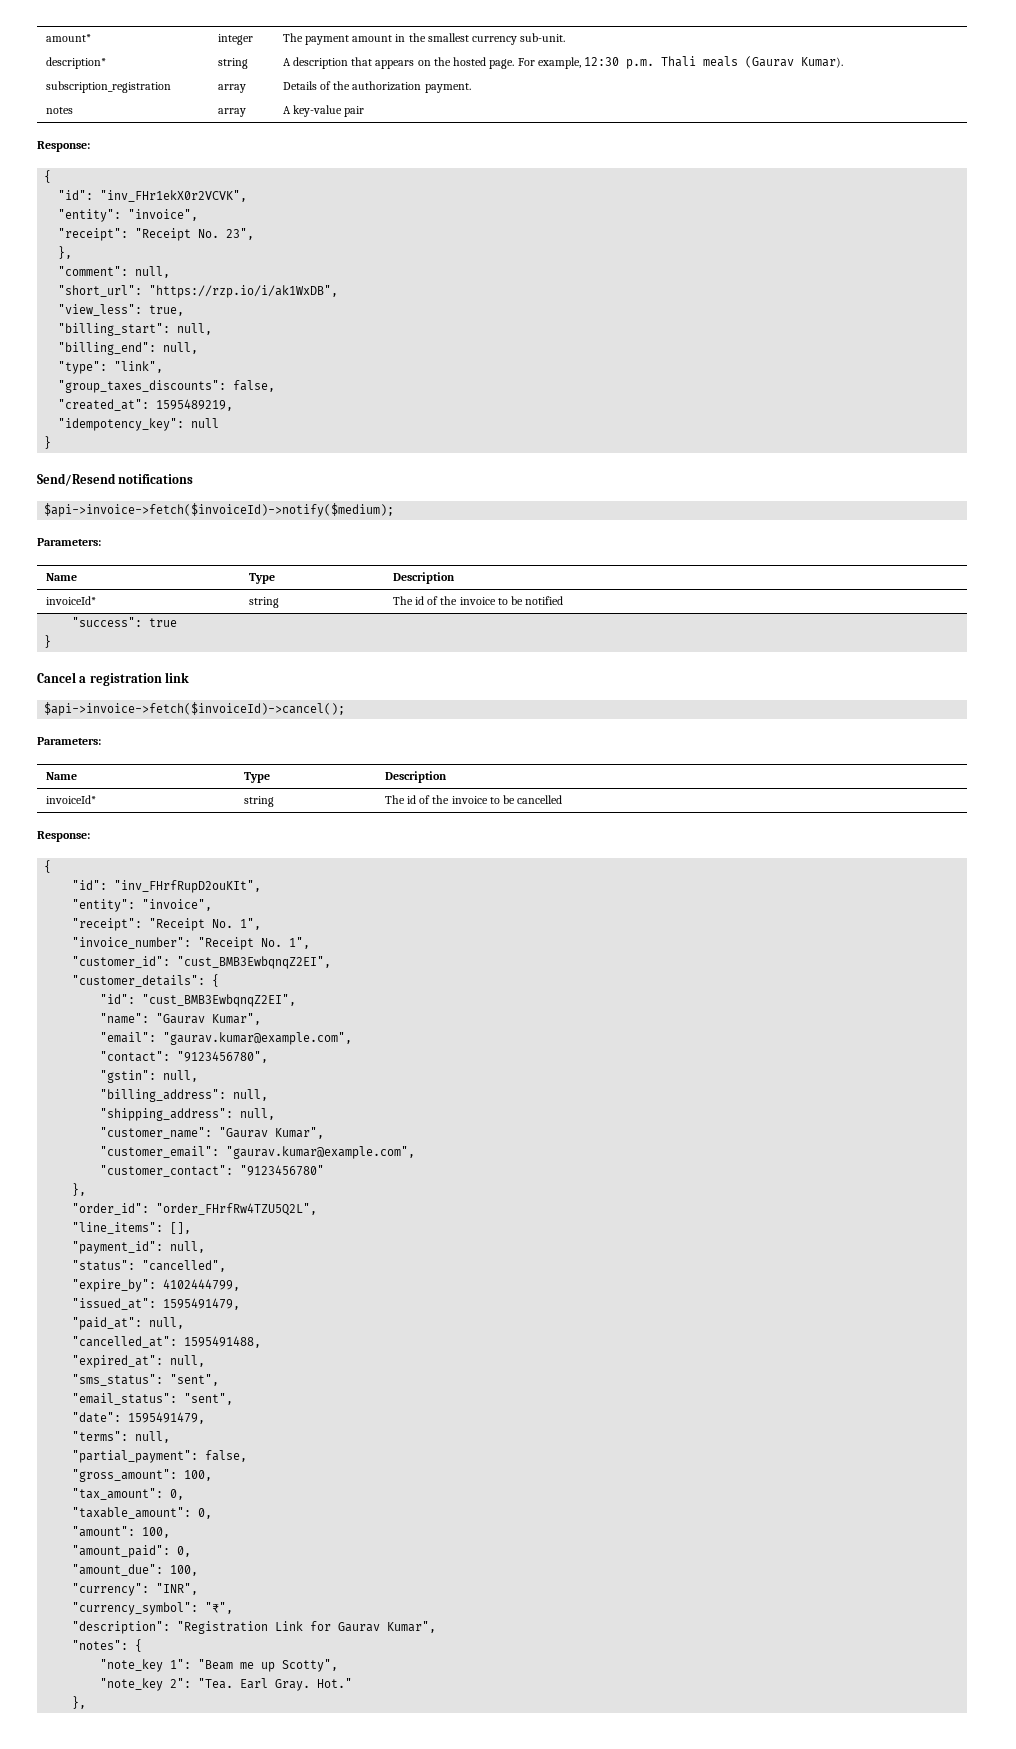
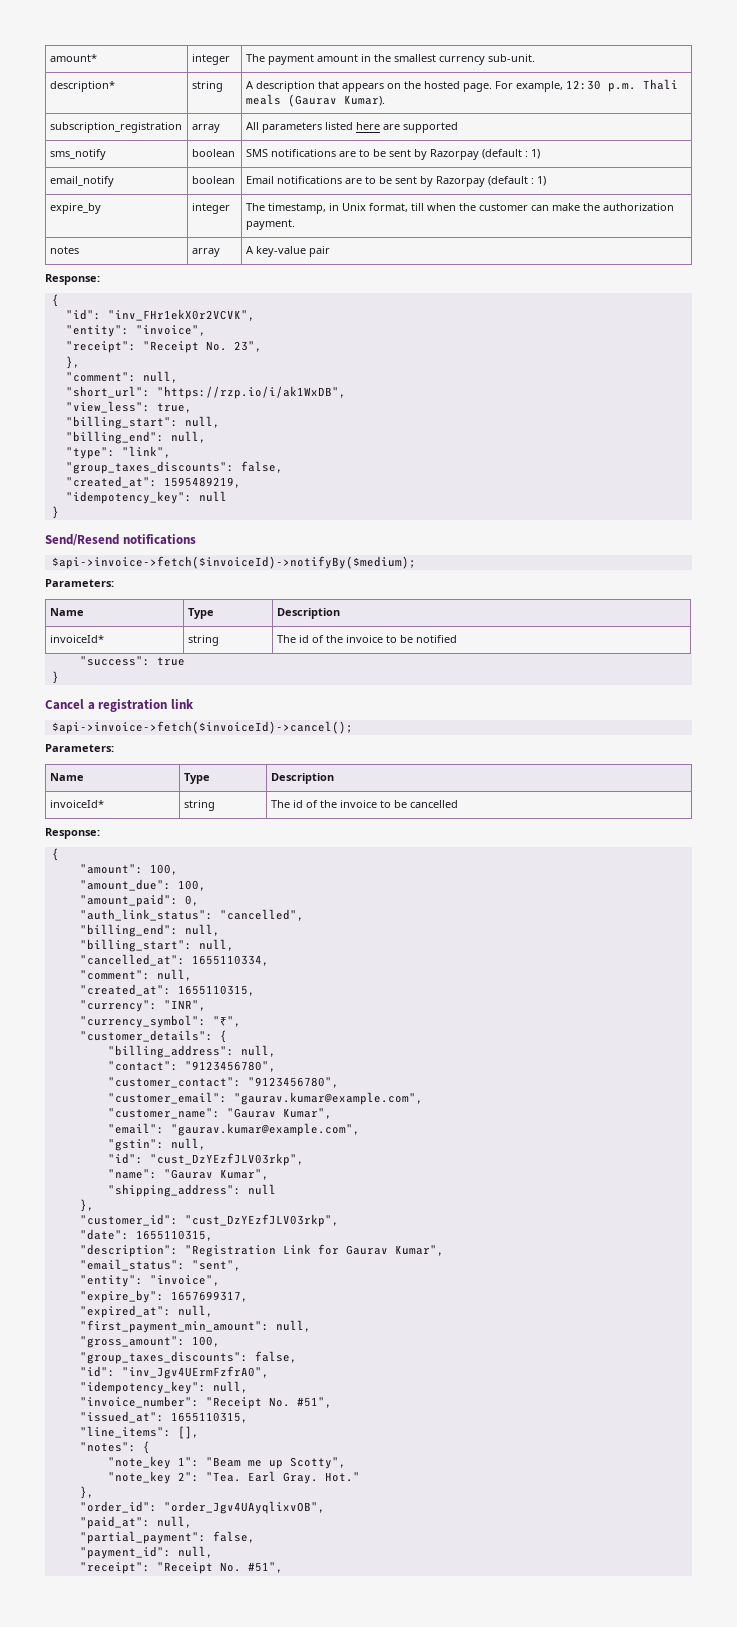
- subscription_registration | array | Details of the authorization payment.
+ subscription_registration | array | All parameters listed here are supported
+ sms_notify | boolean | SMS notifications are to be sent by Razorpay (default : 1)
+ email_notify | boolean | Email notifications are to be sent by Razorpay (default : 1)
+ expire_by | integer | The timestamp, in Unix format, till when the customer can make the authorization payment.
- $api->invoice->fetch($invoiceId)->notify($medium);
+ $api->invoice->fetch($invoiceId)->notifyBy($medium);
- "id": "inv_FHrfRupD2ouKIt",
- "entity": "invoice",
- "receipt": "Receipt No. 1",
- "invoice_number": "Receipt No. 1",
- "customer_id": "cust_BMB3EwbqnqZ2EI",
- "customer_details": {
- "id": "cust_BMB3EwbqnqZ2EI",
- "name": "Gaurav Kumar",
- "email": "gaurav.kumar@example.com",
- "contact": "9123456780",
- "gstin": null,
- "billing_address": null,
- "shipping_address": null,
- "customer_name": "Gaurav Kumar",
- "customer_email": "gaurav.kumar@example.com",
- "customer_contact": "9123456780"
- },
- "order_id": "order_FHrfRw4TZU5Q2L",
- "line_items": [],
- "payment_id": null,
- "status": "cancelled",
- "expire_by": 4102444799,
- "issued_at": 1595491479,
- "paid_at": null,
- "cancelled_at": 1595491488,
- "expired_at": null,
- "sms_status": "sent",
- "email_status": "sent",
- "date": 1595491479,
- "terms": null,
- "partial_payment": false,
- "gross_amount": 100,
- "tax_amount": 0,
- "taxable_amount": 0,
  "amount": 100,
+ "amount_due": 100,
  "amount_paid": 0,
- "amount_due": 100,
+ "auth_link_status": "cancelled",
+ "billing_end": null,
+ "billing_start": null,
+ "cancelled_at": 1655110334,
+ "comment": null,
+ "created_at": 1655110315,
  "currency": "INR",
  "currency_symbol": "₹",
+ "customer_details": {
+ "billing_address": null,
+ "contact": "9123456780",
+ "customer_contact": "9123456780",
+ "customer_email": "gaurav.kumar@example.com",
+ "customer_name": "Gaurav Kumar",
+ "email": "gaurav.kumar@example.com",
+ "gstin": null,
+ "id": "cust_DzYEzfJLV03rkp",
+ "name": "Gaurav Kumar",
+ "shipping_address": null
+ },
+ "customer_id": "cust_DzYEzfJLV03rkp",
+ "date": 1655110315,
+ "email_status": "sent",
+ "entity": "invoice",
+ "expire_by": 1657699317,
+ "expired_at": null,
+ "first_payment_min_amount": null,
+ "gross_amount": 100,
+ "group_taxes_discounts": false,
+ "id": "inv_Jgv4UErmFzfrA0",
+ "idempotency_key": null,
+ "invoice_number": "Receipt No. #51",
+ "issued_at": 1655110315,
+ "line_items": [],
+ "order_id": "order_Jgv4UAyqlixvOB",
+ "paid_at": null,
+ "partial_payment": false,
+ "payment_id": null,
+ "receipt": "Receipt No. #51",

